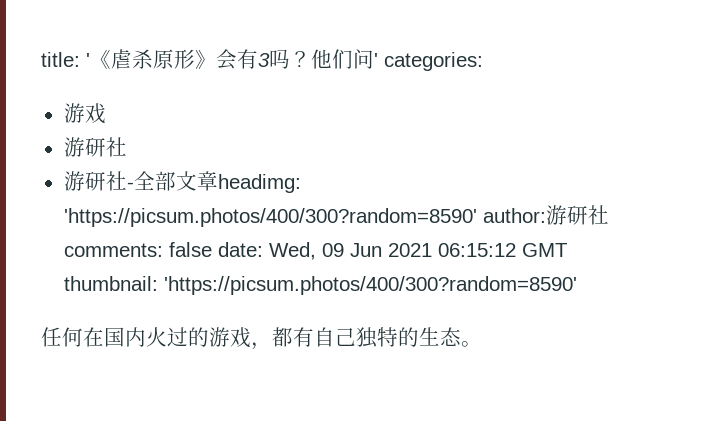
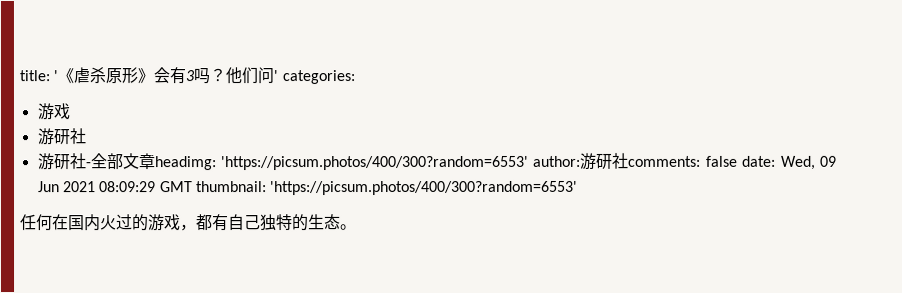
- 游研社-全部文章headimg: 'https://picsum.photos/400/300?random=8590' author:游研社comments: false date: Wed, 09 Jun 2021 06:15:12 GMT thumbnail: 'https://picsum.photos/400/300?random=8590'
+ 游研社-全部文章headimg: 'https://picsum.photos/400/300?random=6553' author:游研社comments: false date: Wed, 09 Jun 2021 08:09:29 GMT thumbnail: 'https://picsum.photos/400/300?random=6553'

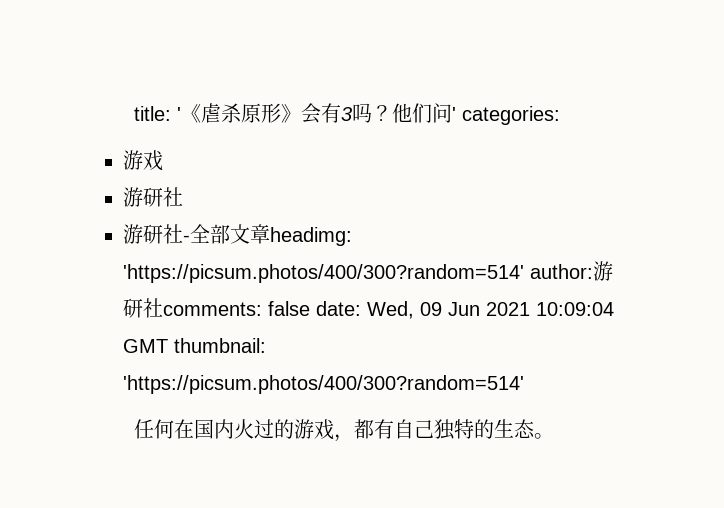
- 游研社-全部文章headimg: 'https://picsum.photos/400/300?random=6553' author:游研社comments: false date: Wed, 09 Jun 2021 08:09:29 GMT thumbnail: 'https://picsum.photos/400/300?random=6553'
+ 游研社-全部文章headimg: 'https://picsum.photos/400/300?random=514' author:游研社comments: false date: Wed, 09 Jun 2021 10:09:04 GMT thumbnail: 'https://picsum.photos/400/300?random=514'

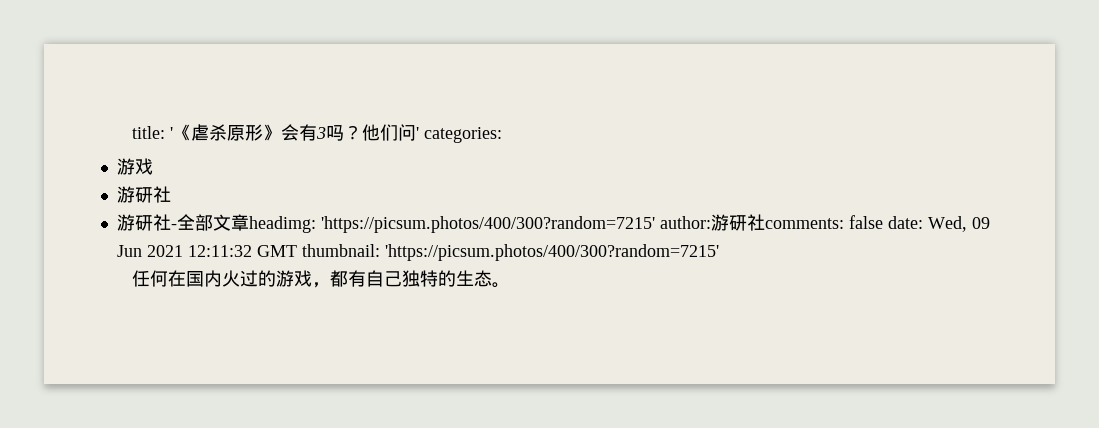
- 游研社-全部文章headimg: 'https://picsum.photos/400/300?random=514' author:游研社comments: false date: Wed, 09 Jun 2021 10:09:04 GMT thumbnail: 'https://picsum.photos/400/300?random=514'
+ 游研社-全部文章headimg: 'https://picsum.photos/400/300?random=7215' author:游研社comments: false date: Wed, 09 Jun 2021 12:11:32 GMT thumbnail: 'https://picsum.photos/400/300?random=7215'

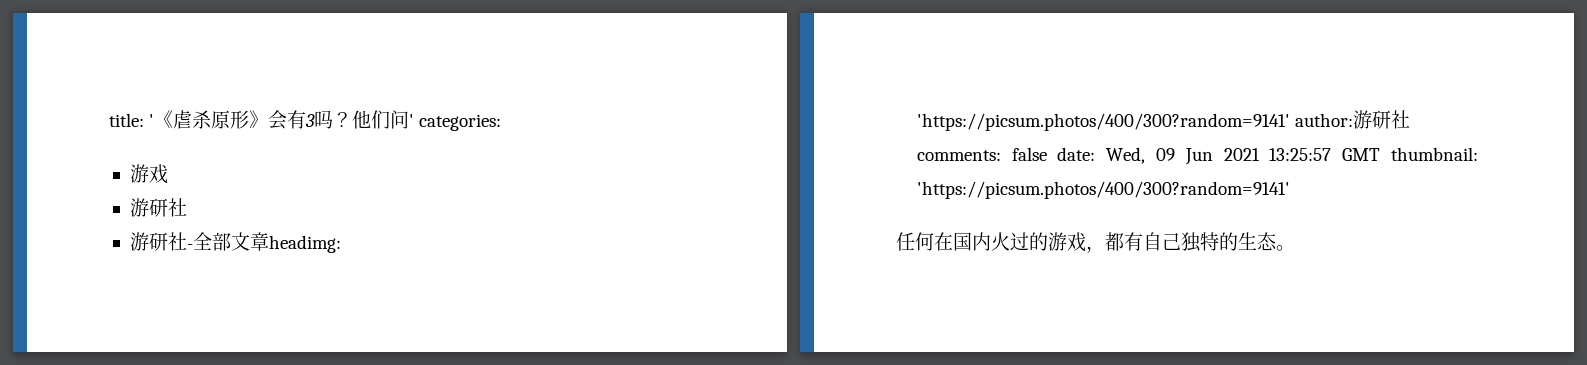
- 游研社-全部文章headimg: 'https://picsum.photos/400/300?random=7215' author:游研社comments: false date: Wed, 09 Jun 2021 12:11:32 GMT thumbnail: 'https://picsum.photos/400/300?random=7215'
+ 游研社-全部文章headimg: 'https://picsum.photos/400/300?random=9141' author:游研社comments: false date: Wed, 09 Jun 2021 13:25:57 GMT thumbnail: 'https://picsum.photos/400/300?random=9141'

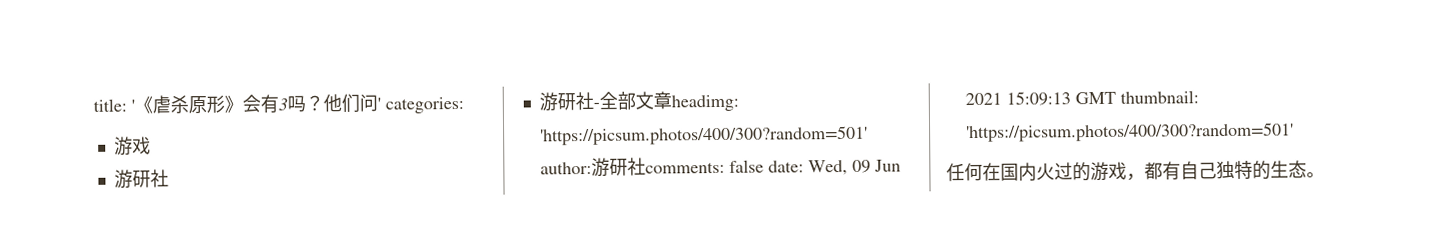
- 游研社-全部文章headimg: 'https://picsum.photos/400/300?random=9141' author:游研社comments: false date: Wed, 09 Jun 2021 13:25:57 GMT thumbnail: 'https://picsum.photos/400/300?random=9141'
+ 游研社-全部文章headimg: 'https://picsum.photos/400/300?random=501' author:游研社comments: false date: Wed, 09 Jun 2021 15:09:13 GMT thumbnail: 'https://picsum.photos/400/300?random=501'

